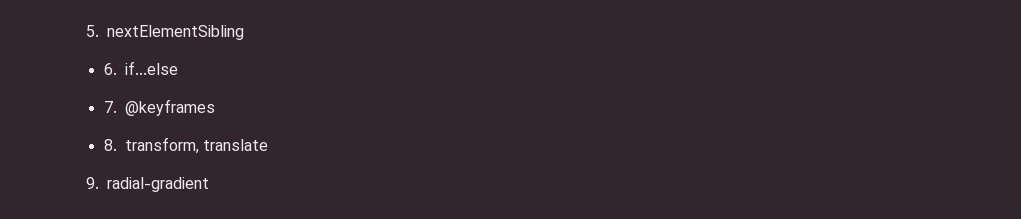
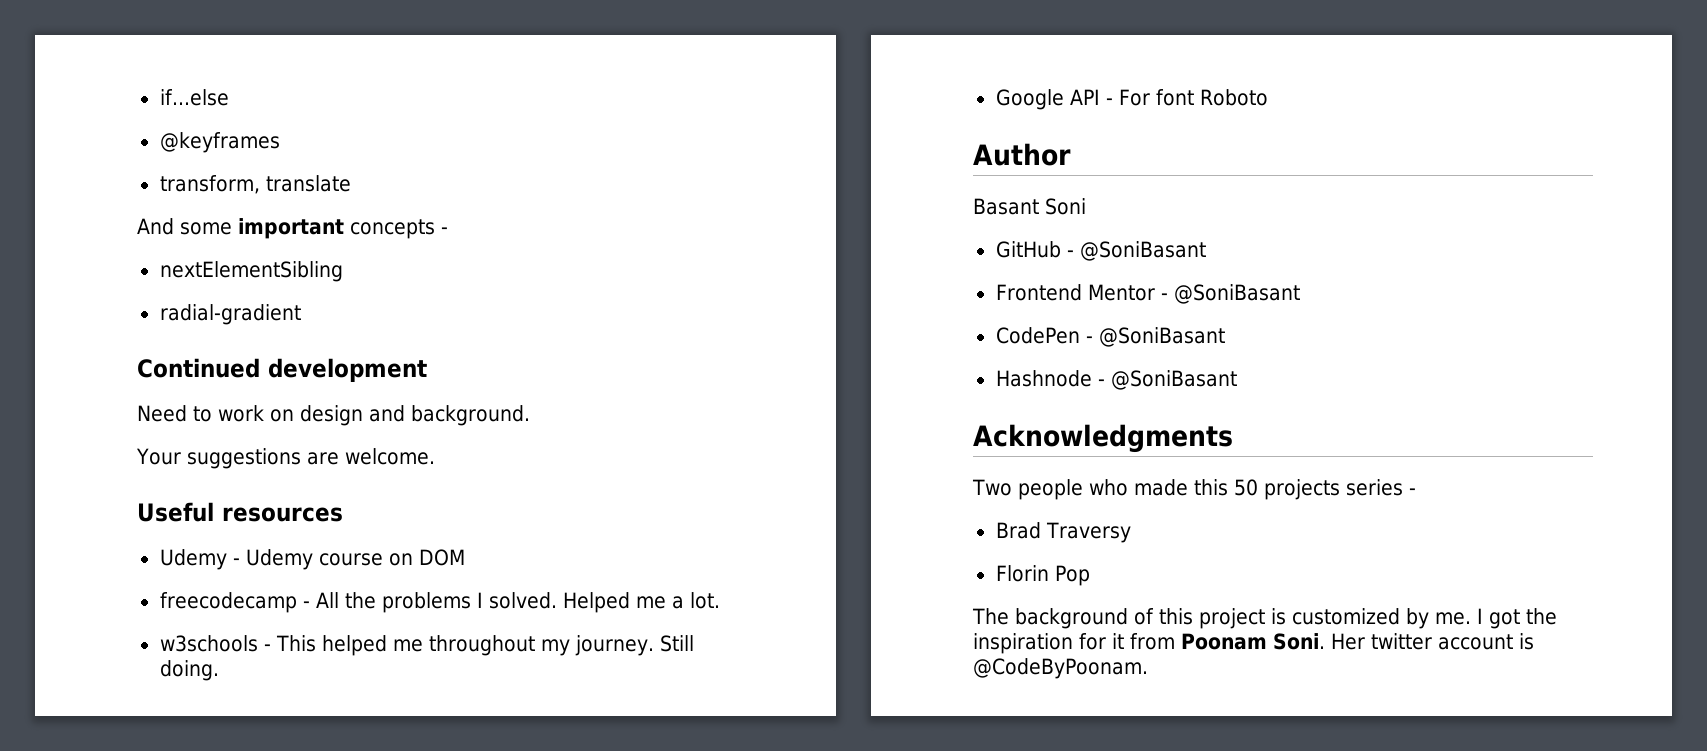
- 5. nextElementSibling
- 6. if...else
+ if...else
- 7. @keyframes
+ @keyframes
- 8. transform, translate
+ transform, translate
- 9. radial-gradient
+ And some important concepts -
+ nextElementSibling
+ radial-gradient
+ Continued development
+ Need to work on design and background.
+ Your suggestions are welcome.
+ Useful resources
+ Udemy - Udemy course on DOM
+ freecodecamp - All the problems I solved. Helped me a lot.
+ w3schools - This helped me throughout my journey. Still doing.
+ Google API - For font Roboto
+ Author
+ Basant Soni
+ GitHub - @SoniBasant
+ Frontend Mentor - @SoniBasant
+ CodePen - @SoniBasant
+ Hashnode - @SoniBasant
+ Acknowledgments
+ Two people who made this 50 projects series -
+ Brad Traversy
+ Florin Pop
+ The background of this project is customized by me. I got the inspiration for it from Poonam Soni. Her twitter account is @CodeByPoonam.

